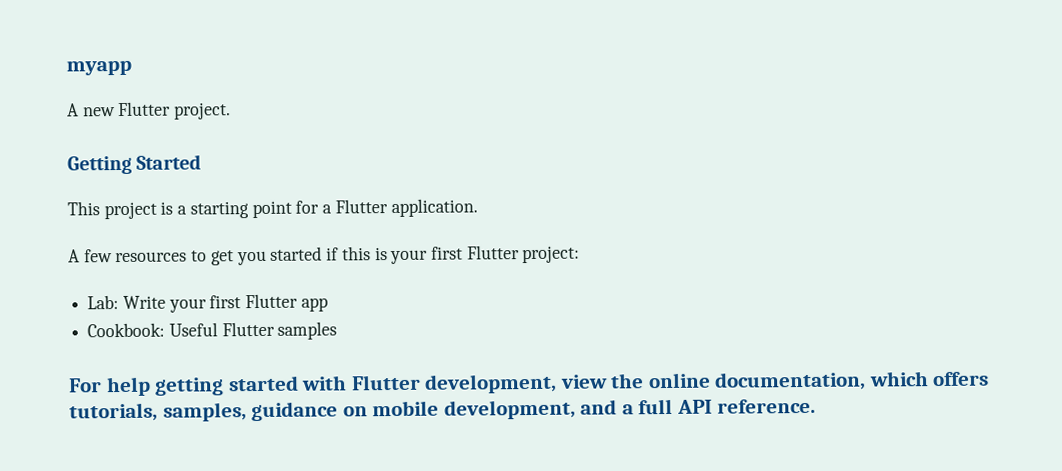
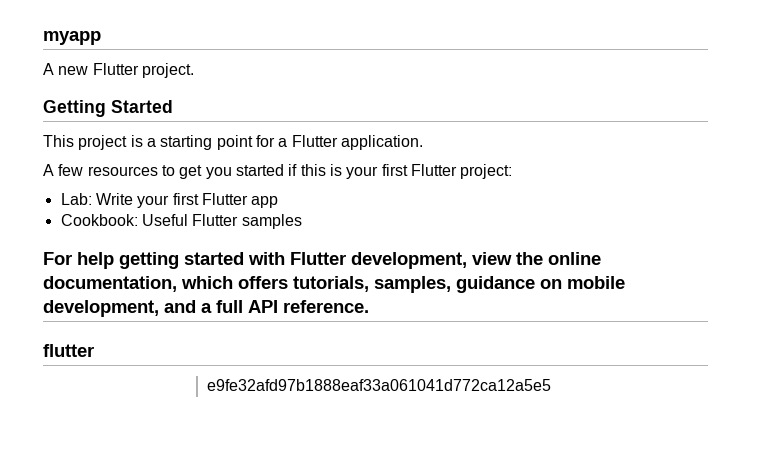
+ flutter
+ e9fe32afd97b1888eaf33a061041d772ca12a5e5

